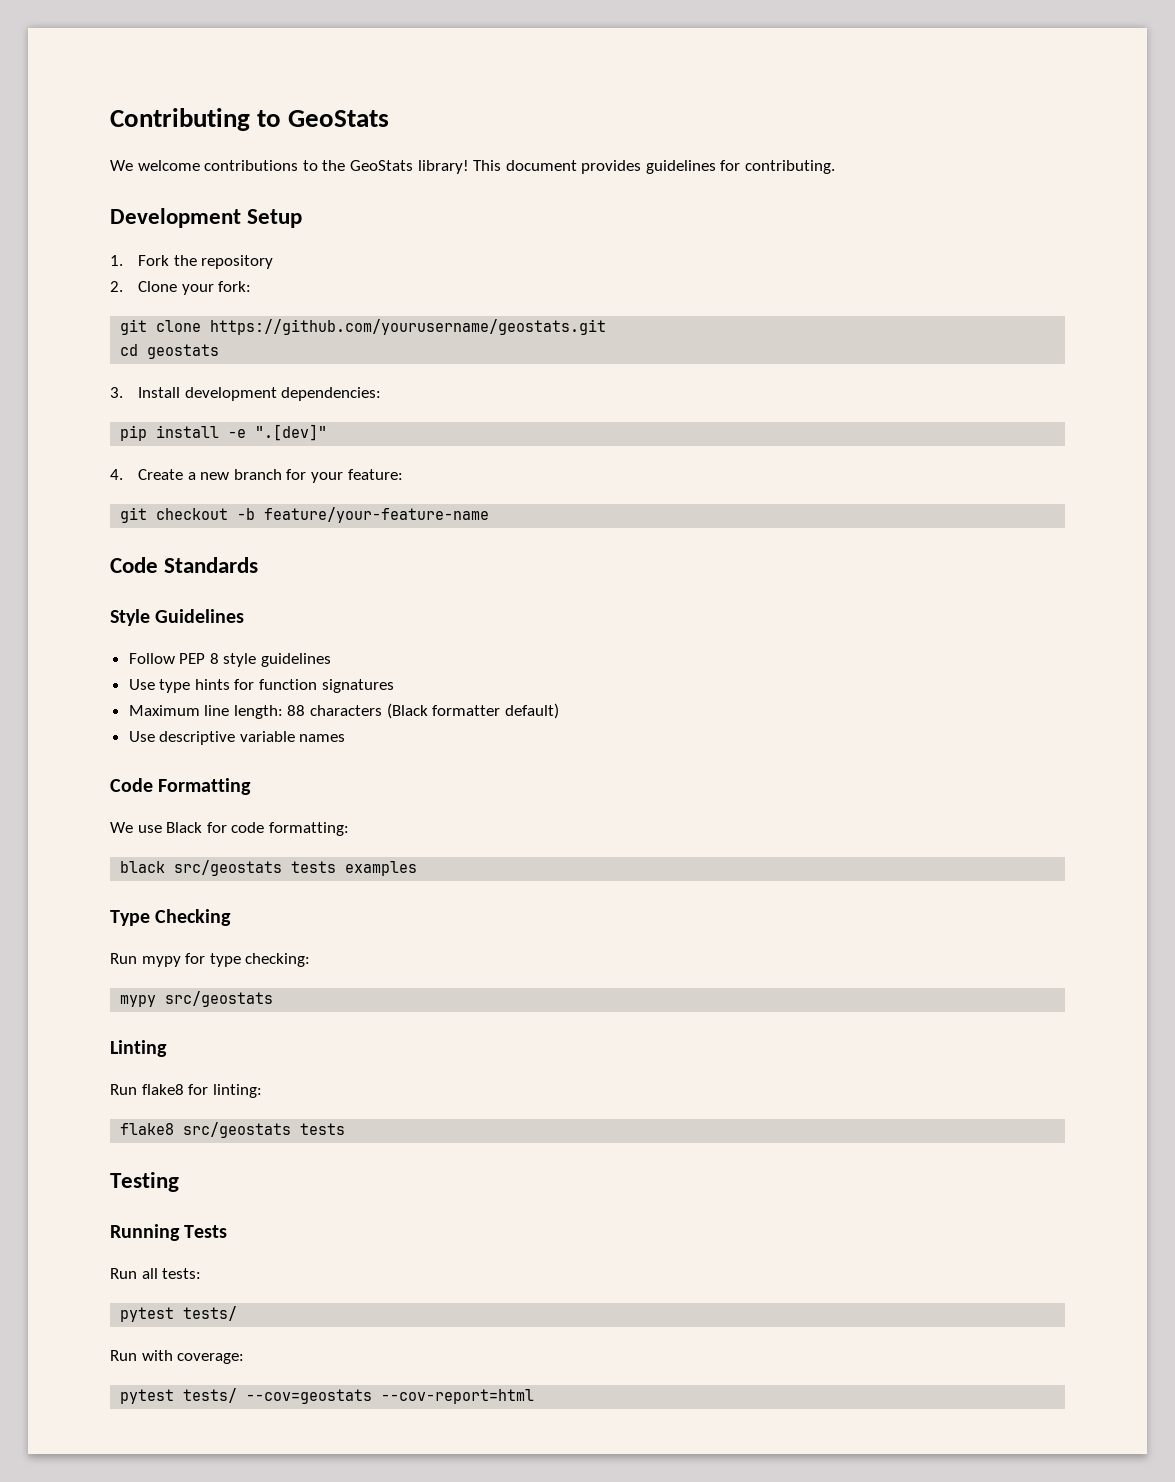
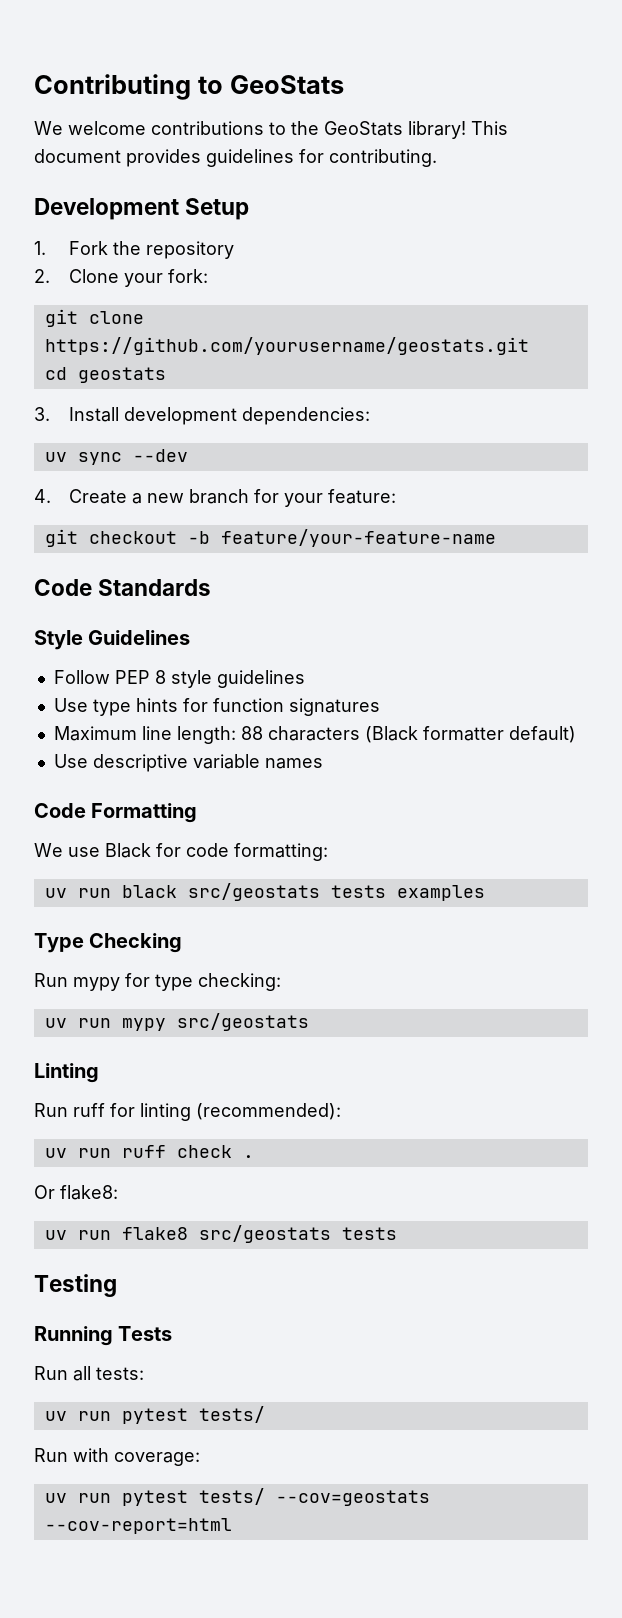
- pip install -e ".[dev]"
+ uv sync --dev
- black src/geostats tests examples
+ uv run black src/geostats tests examples
- mypy src/geostats
+ uv run mypy src/geostats
- Run flake8 for linting:
- flake8 src/geostats tests
+ Run ruff for linting (recommended):
+ uv run ruff check .
+ Or flake8:
+ uv run flake8 src/geostats tests
  Run all tests:
- pytest tests/
+ uv run pytest tests/
- pytest tests/ --cov=geostats --cov-report=html
+ uv run pytest tests/ --cov=geostats --cov-report=html

